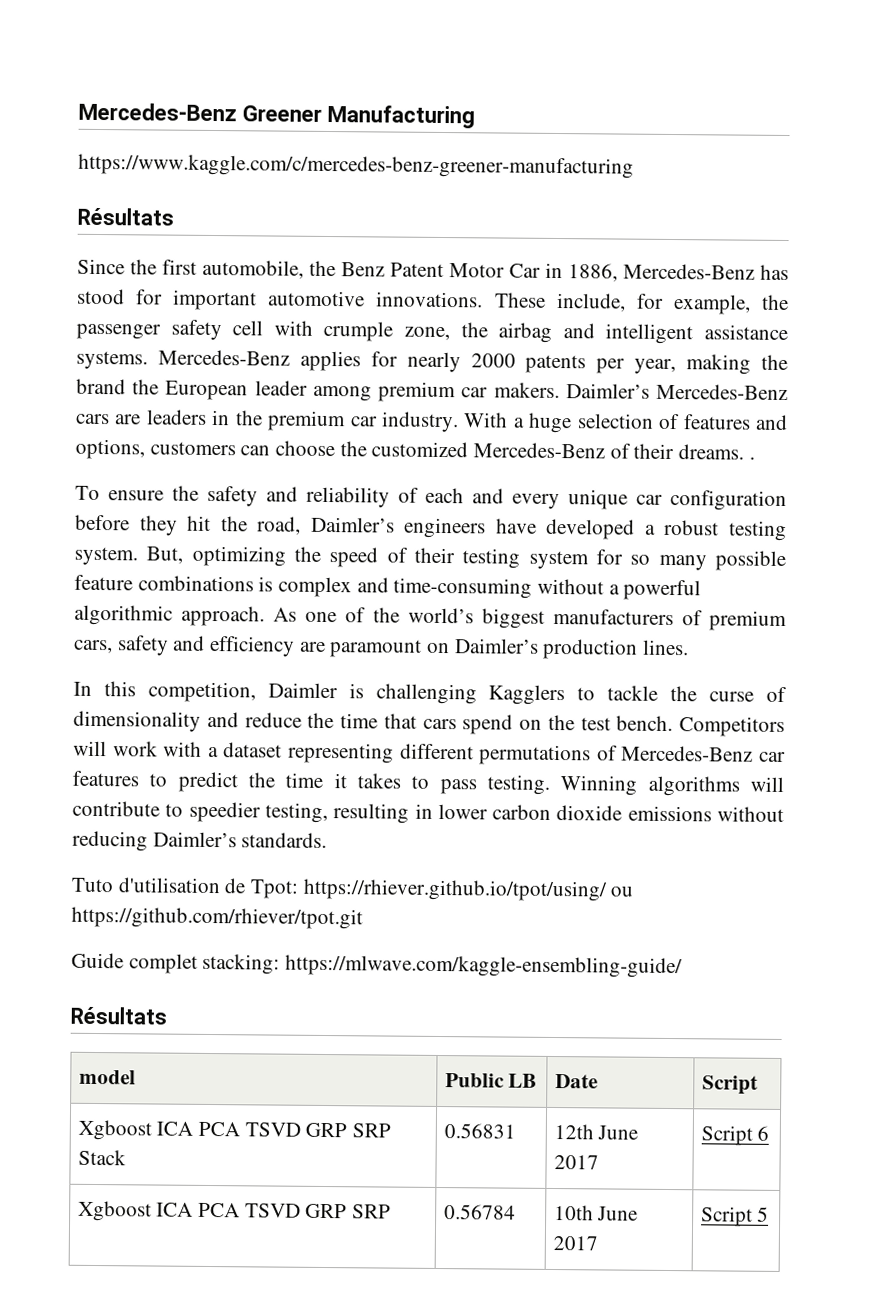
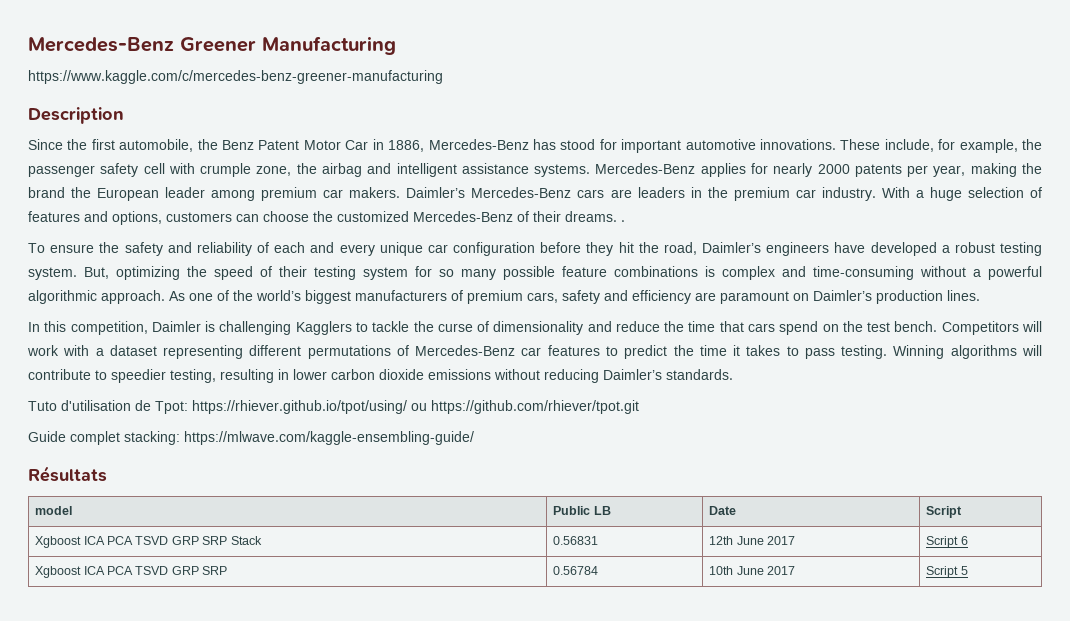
  https://www.kaggle.com/c/mercedes-benz-greener-manufacturing
- Résultats
+ Description

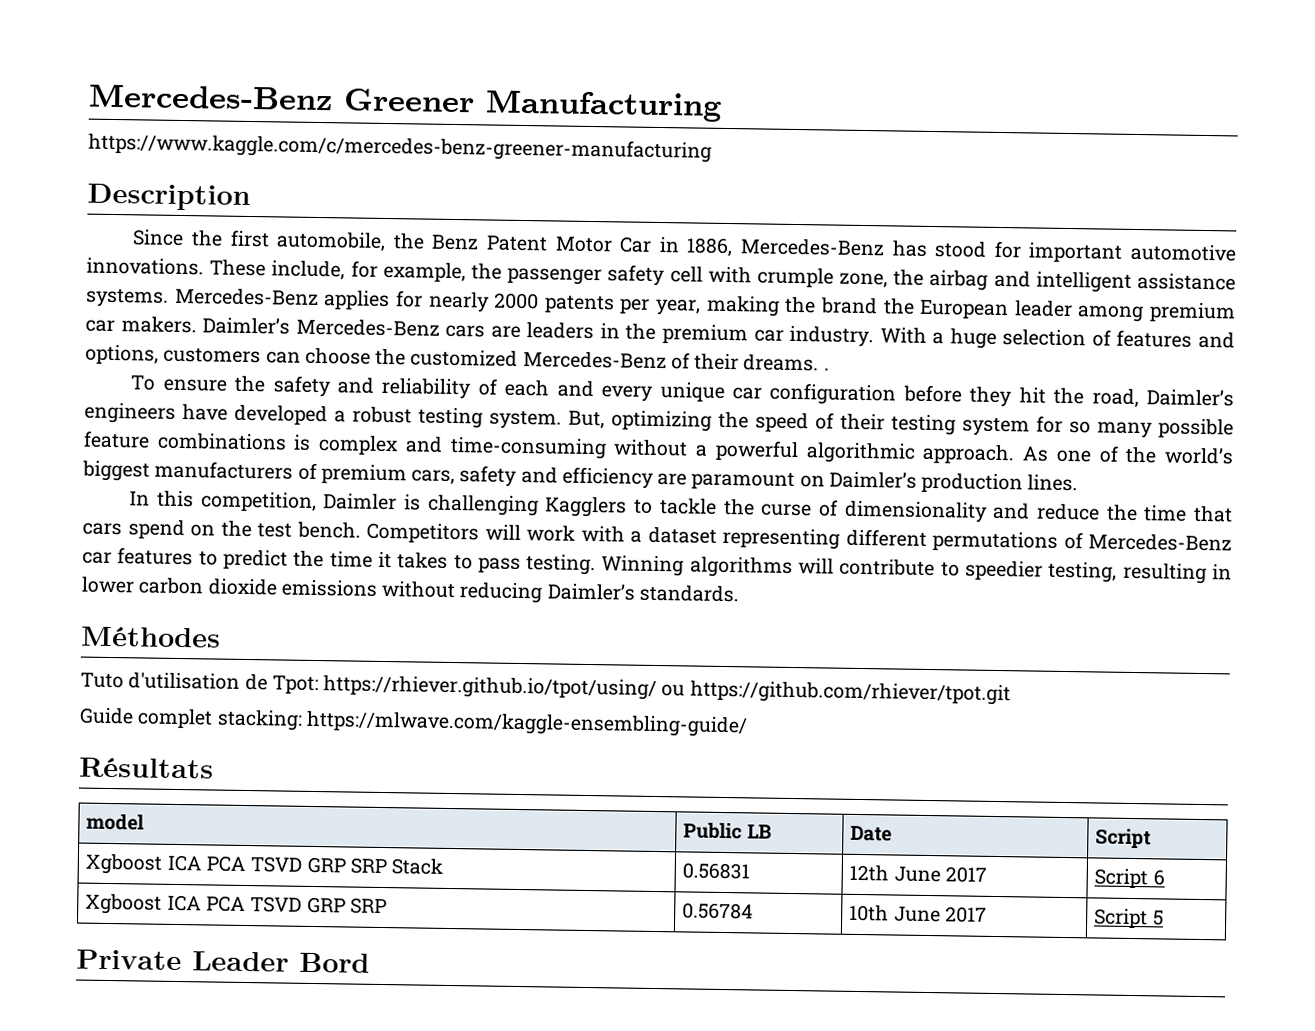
+ Méthodes
+ Private Leader Bord

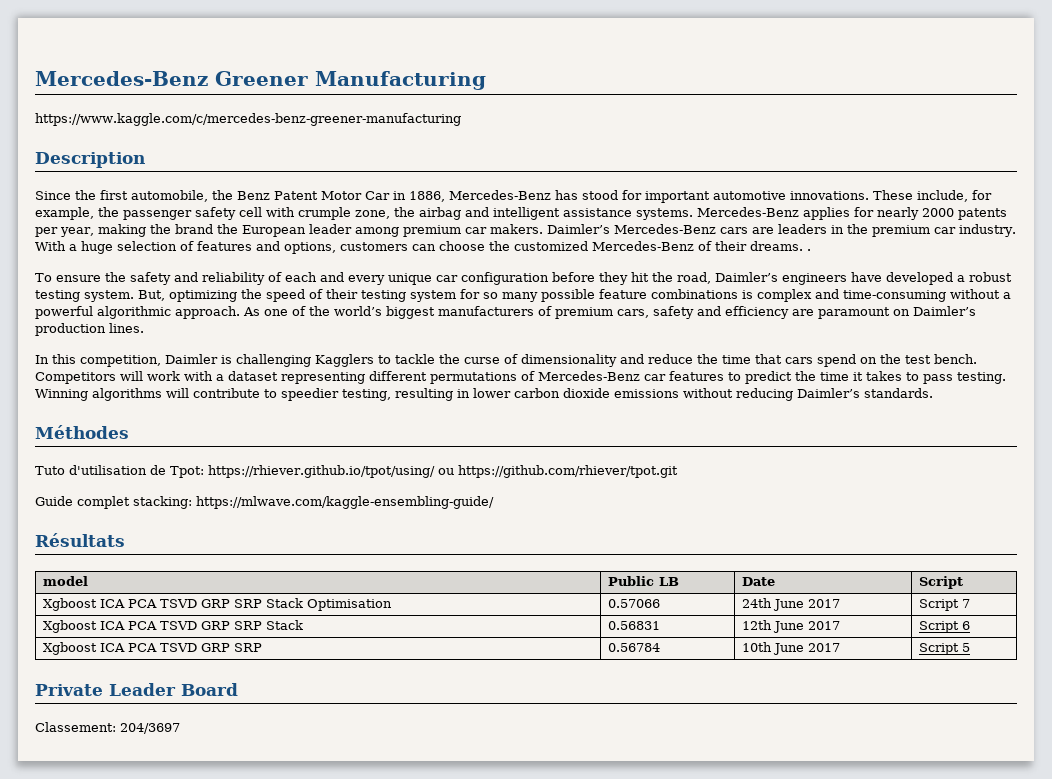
+ Xgboost ICA PCA TSVD GRP SRP Stack Optimisation | 0.57066 | 24th June 2017 | Script 7
- Private Leader Bord
+ Private Leader Board
+ Classement: 204/3697

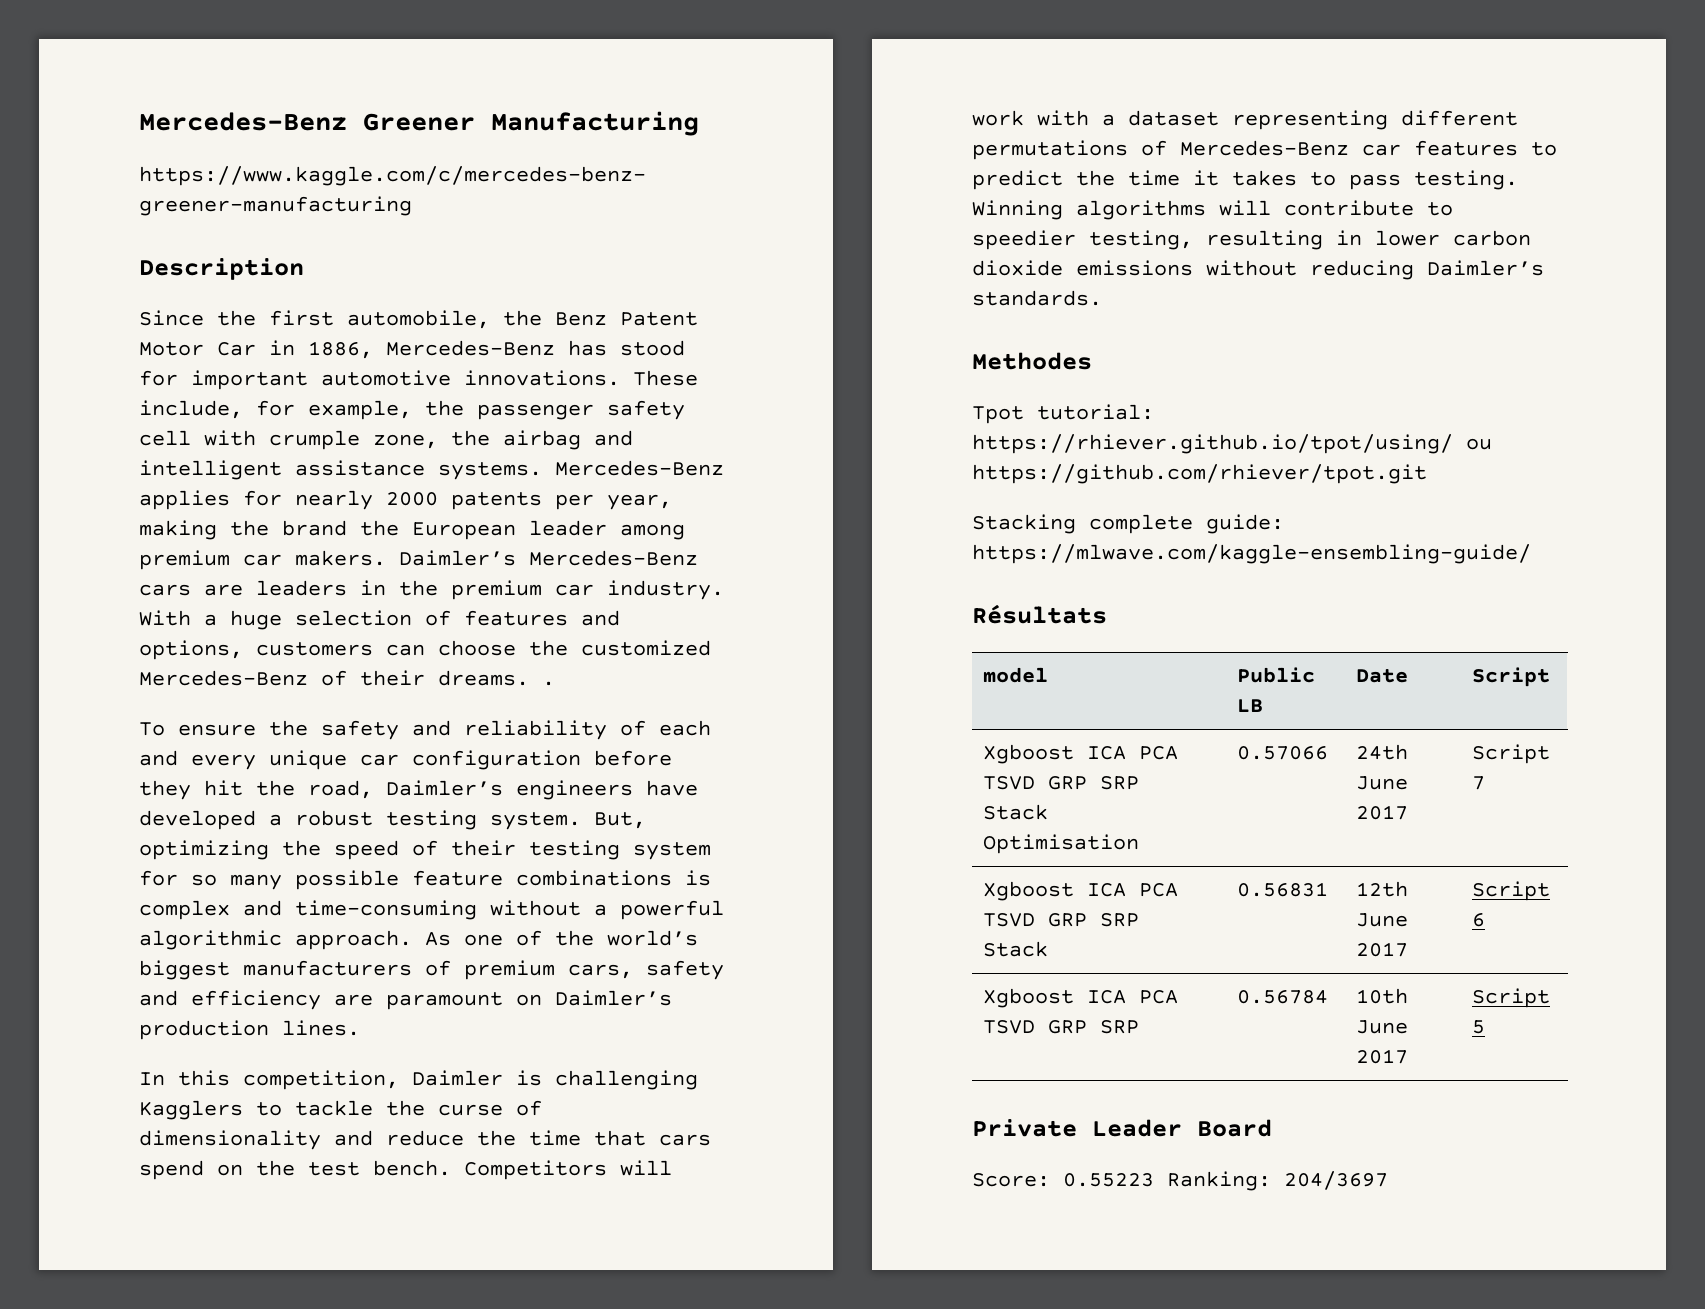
- Méthodes
- Tuto d'utilisation de Tpot: https://rhiever.github.io/tpot/using/ ou https://github.com/rhiever/tpot.git
+ Methodes
+ Tpot tutorial: https://rhiever.github.io/tpot/using/ ou https://github.com/rhiever/tpot.git
- Guide complet stacking: https://mlwave.com/kaggle-ensembling-guide/
+ Stacking complete guide: https://mlwave.com/kaggle-ensembling-guide/
- Classement: 204/3697
+ Score: 0.55223 Ranking: 204/3697

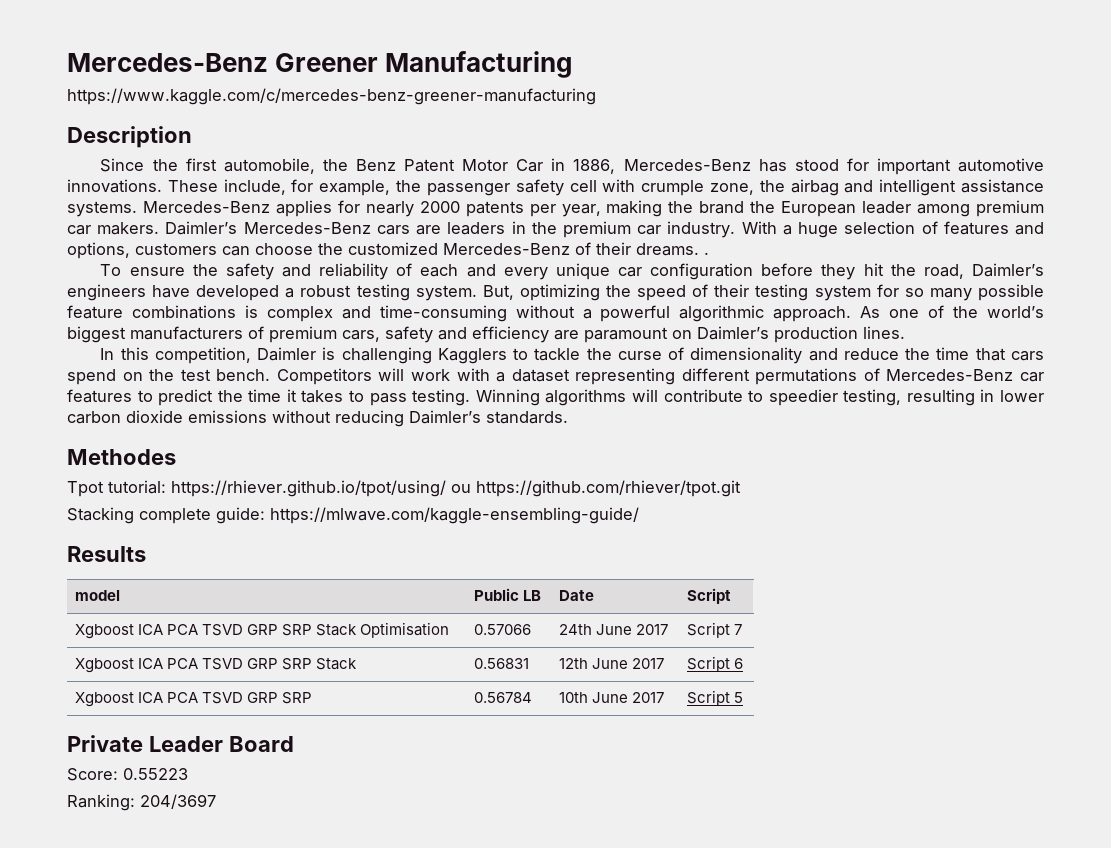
- Résultats
+ Results
- Score: 0.55223 Ranking: 204/3697
+ Score: 0.55223
+ Ranking: 204/3697

